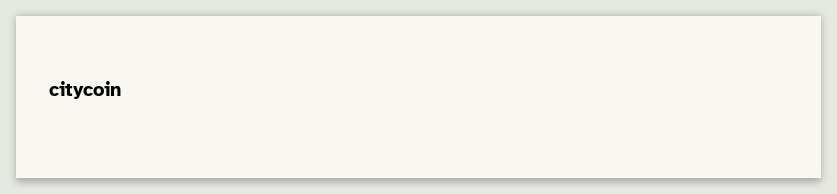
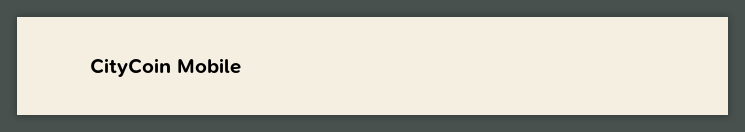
- citycoin
+ CityCoin Mobile

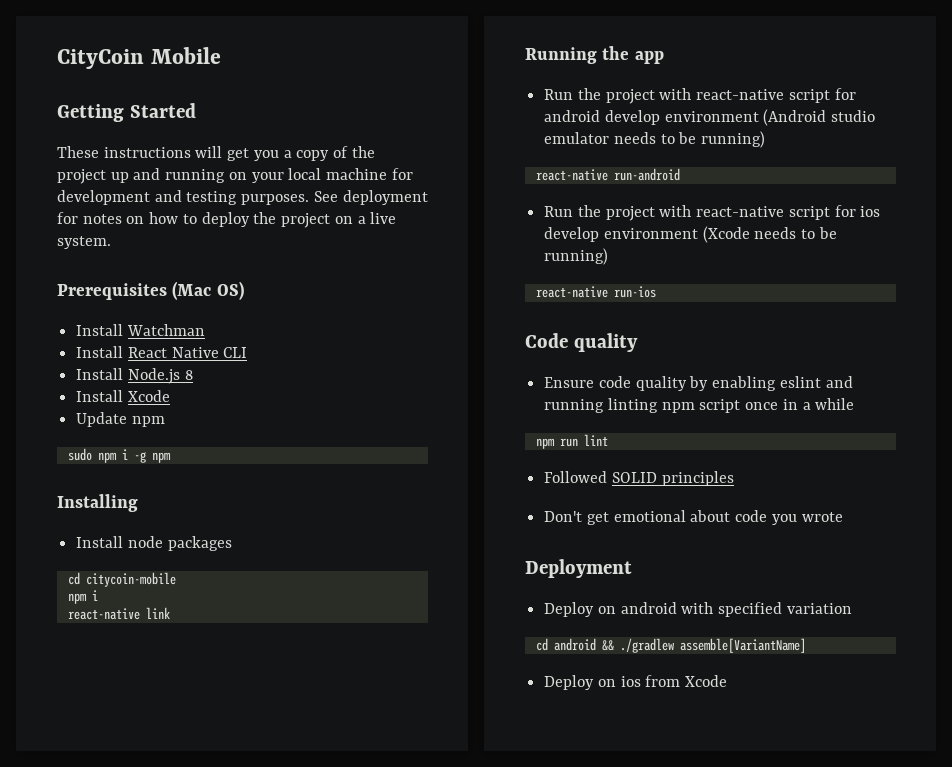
+ Getting Started
+ These instructions will get you a copy of the project up and running on your local machine for development and testing purposes. See deployment for notes on how to deploy the project on a live system.
+ Prerequisites (Mac OS)
+ Install Watchman
+ Install React Native CLI
+ Install Node.js 8
+ Install Xcode
+ Update npm
+ sudo npm i -g npm
+ Installing
+ Install node packages
+ cd citycoin-mobile
+ npm i
+ react-native link
+ Running the app
+ Run the project with react-native script for android develop environment (Android studio emulator needs to be running)
+ react-native run-android
+ Run the project with react-native script for ios develop environment (Xcode needs to be running)
+ react-native run-ios
+ Code quality
+ Ensure code quality by enabling eslint and running linting npm script once in a while
+ npm run lint
+ Followed SOLID principles
+ Don't get emotional about code you wrote
+ Deployment
+ Deploy on android with specified variation
+ cd android && ./gradlew assemble[VariantName]
+ Deploy on ios from Xcode

